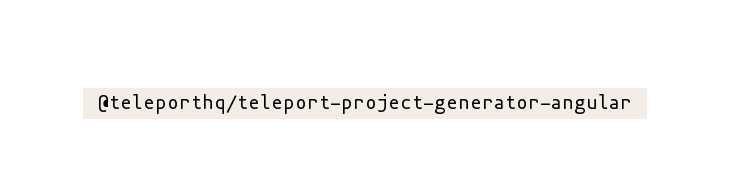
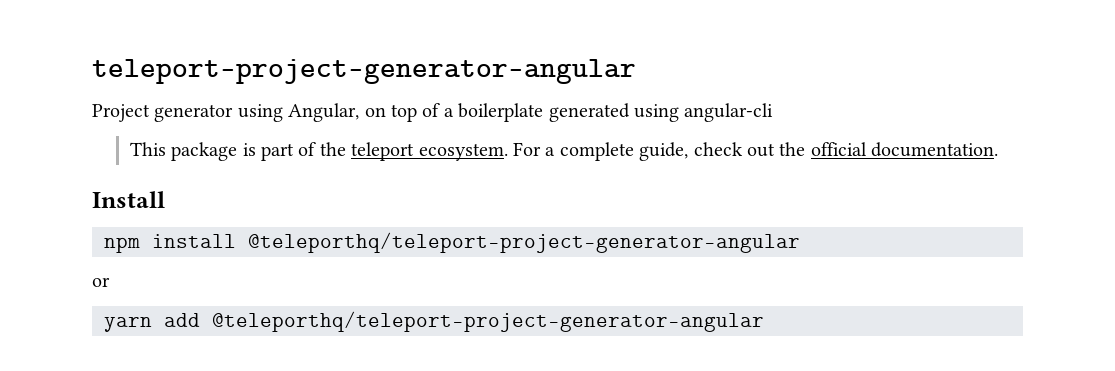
- @teleporthq/teleport-project-generator-angular
+ teleport-project-generator-angular
+ Project generator using Angular, on top of a boilerplate generated using angular-cli
+ This package is part of the teleport ecosystem. For a complete guide, check out the official documentation.
+ Install
+ npm install @teleporthq/teleport-project-generator-angular
+ or
+ yarn add @teleporthq/teleport-project-generator-angular

